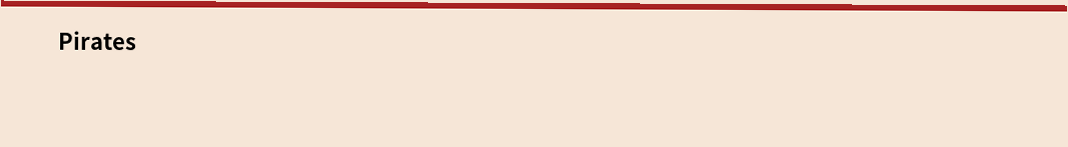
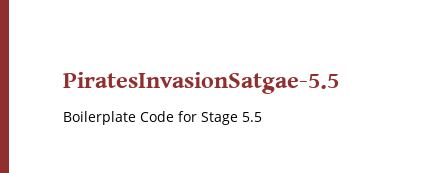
- Pirates
+ PiratesInvasionSatgae-5.5
+ Boilerplate Code for Stage 5.5

